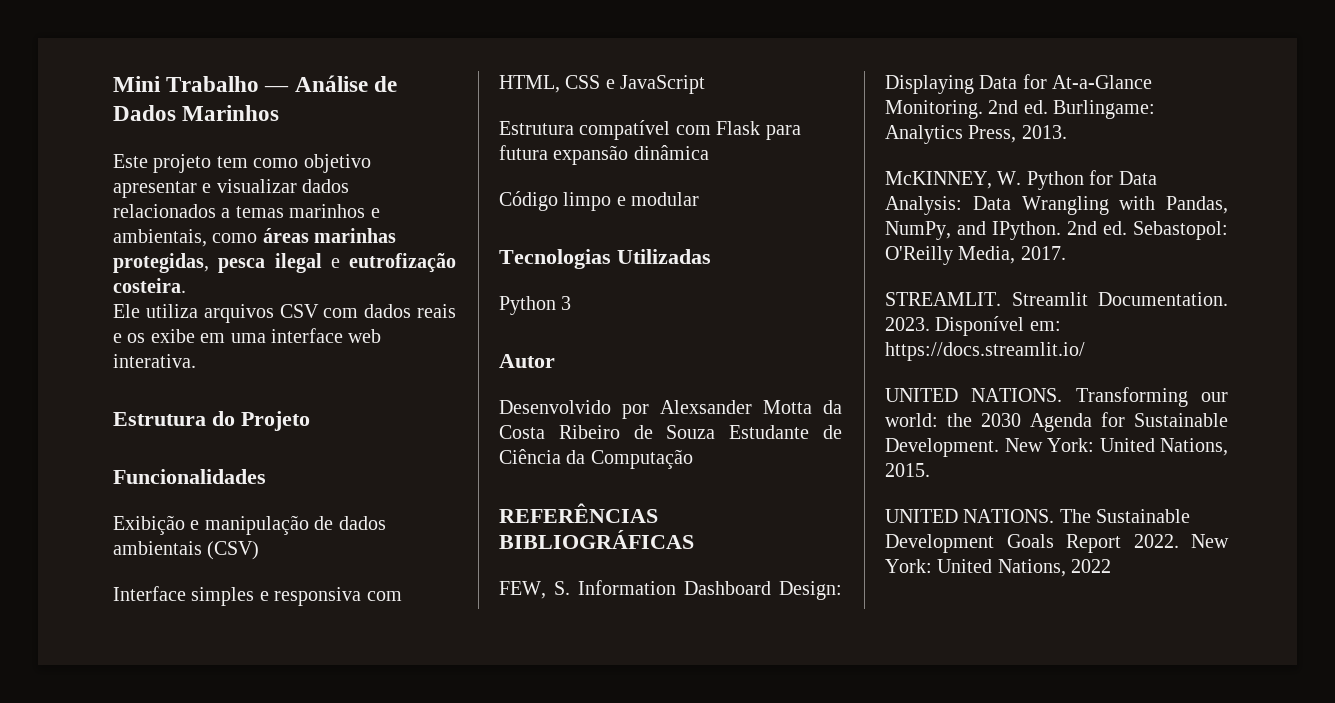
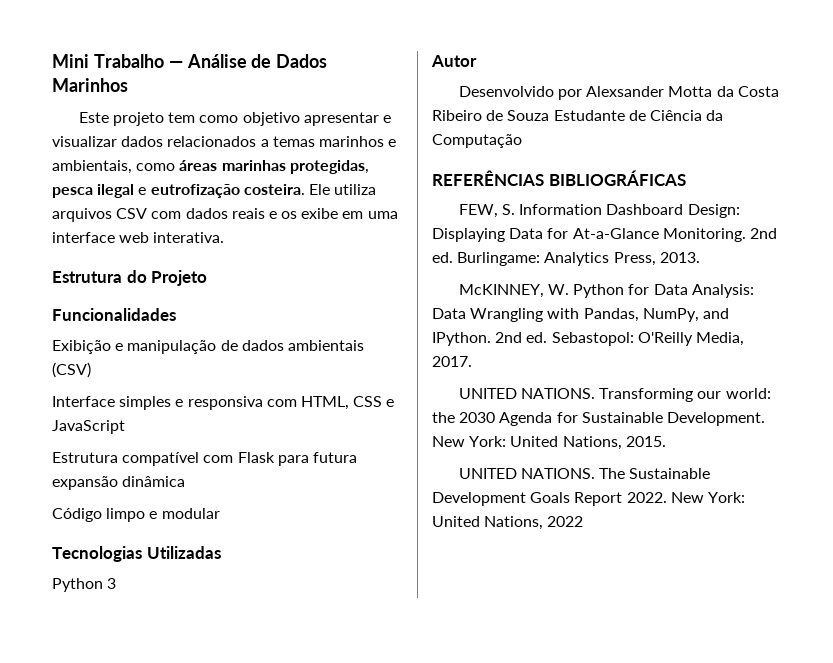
- Este projeto tem como objetivo apresentar e visualizar dados relacionados a temas marinhos e ambientais, como áreas marinhas protegidas, pesca ilegal e eutrofização costeira.
- Ele utiliza arquivos CSV com dados reais e os exibe em uma interface web interativa.
+ Este projeto tem como objetivo apresentar e visualizar dados relacionados a temas marinhos e ambientais, como áreas marinhas protegidas, pesca ilegal e eutrofização costeira. Ele utiliza arquivos CSV com dados reais e os exibe em uma interface web interativa.
- STREAMLIT. Streamlit Documentation. 2023. Disponível em: https://docs.streamlit.io/

